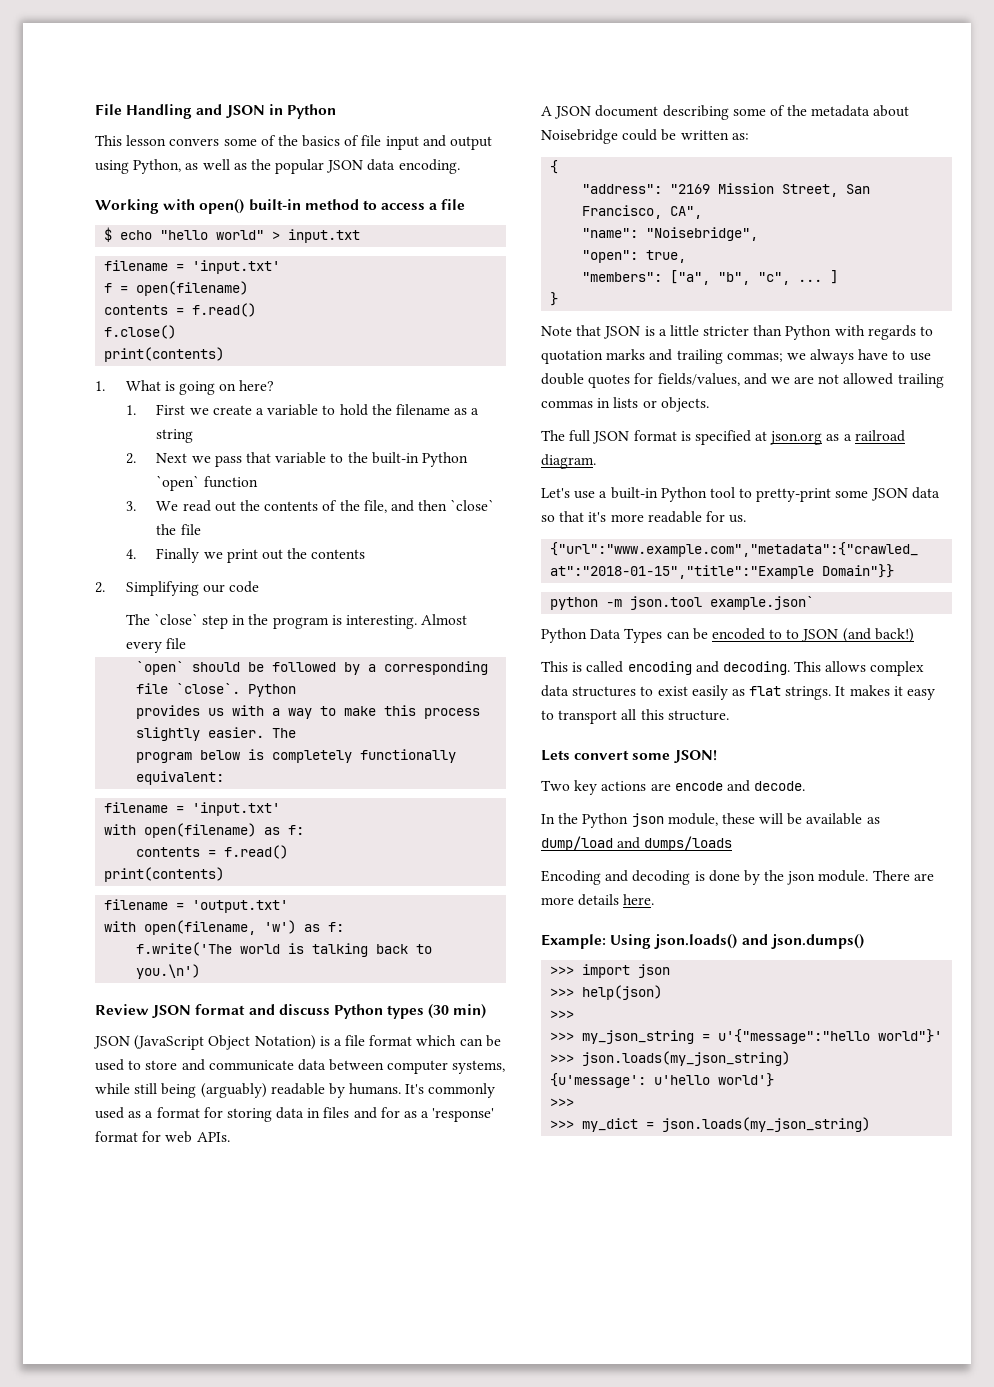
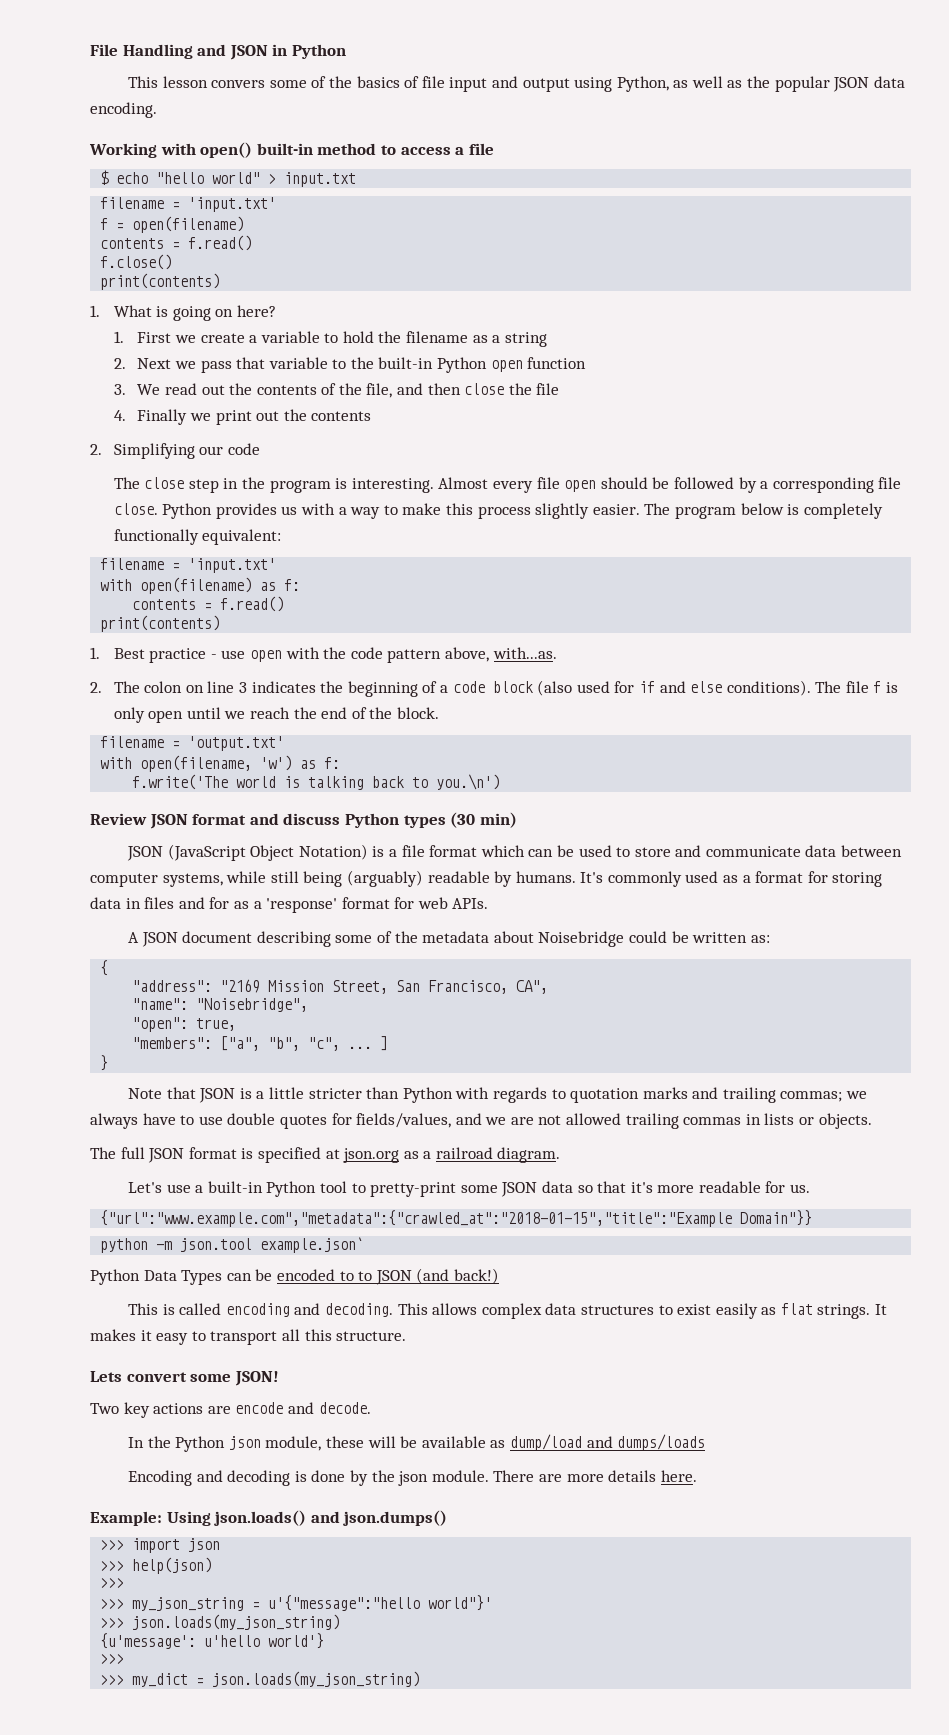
- 2. Next we pass that variable to the built-in Python `open` function
+ 2. Next we pass that variable to the built-in Python open function
- 3. We read out the contents of the file, and then `close` the file
+ 3. We read out the contents of the file, and then close the file
- The `close` step in the program is interesting.
+ The close step in the program is interesting.
- Almost every file
- `open` should be followed by a corresponding file `close`. Python
- provides us with a way to make this process slightly easier. The
- program below is completely functionally equivalent:
+ Almost every file open should be followed by a corresponding file close. Python provides us with a way to make this process slightly easier. The program below is completely functionally equivalent:
+ 1. Best practice - use open with the code pattern above, with...as.
+ 2. The colon on line 3 indicates the beginning of a code block (also used for if and else conditions). The file f is only open until we reach the end of the block.

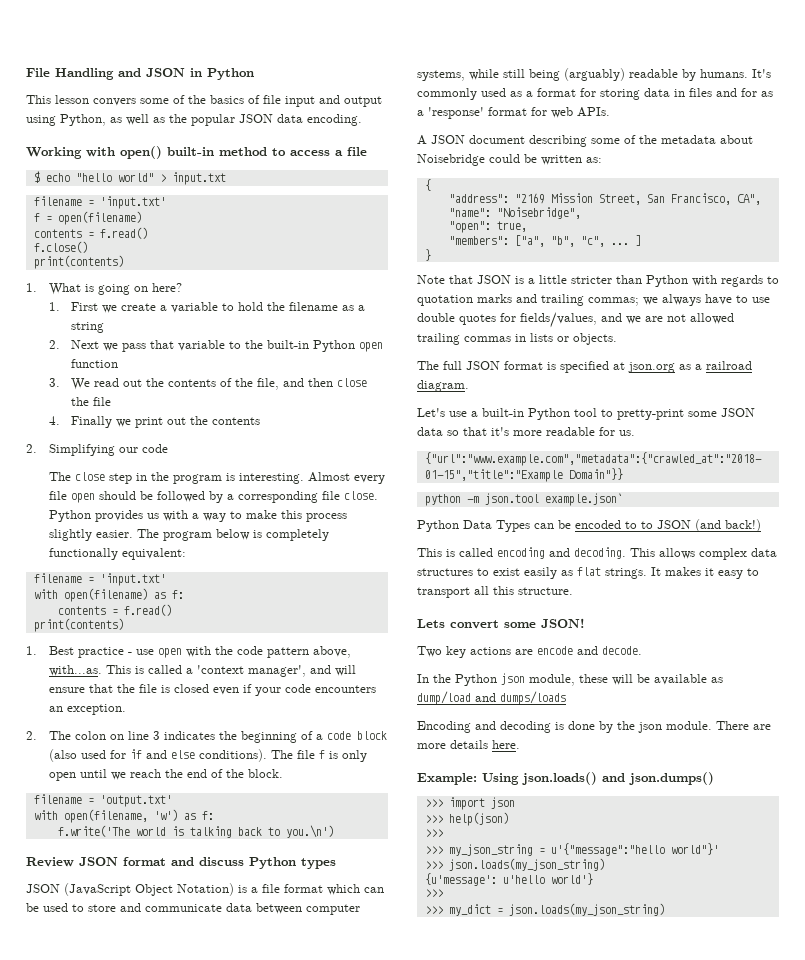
- 1. Best practice - use open with the code pattern above, with...as.
+ 1. Best practice - use open with the code pattern above, with...as. This is called a 'context manager', and will ensure that the file is closed even if your code encounters an exception.
- Review JSON format and discuss Python types (30 min)
+ Review JSON format and discuss Python types

